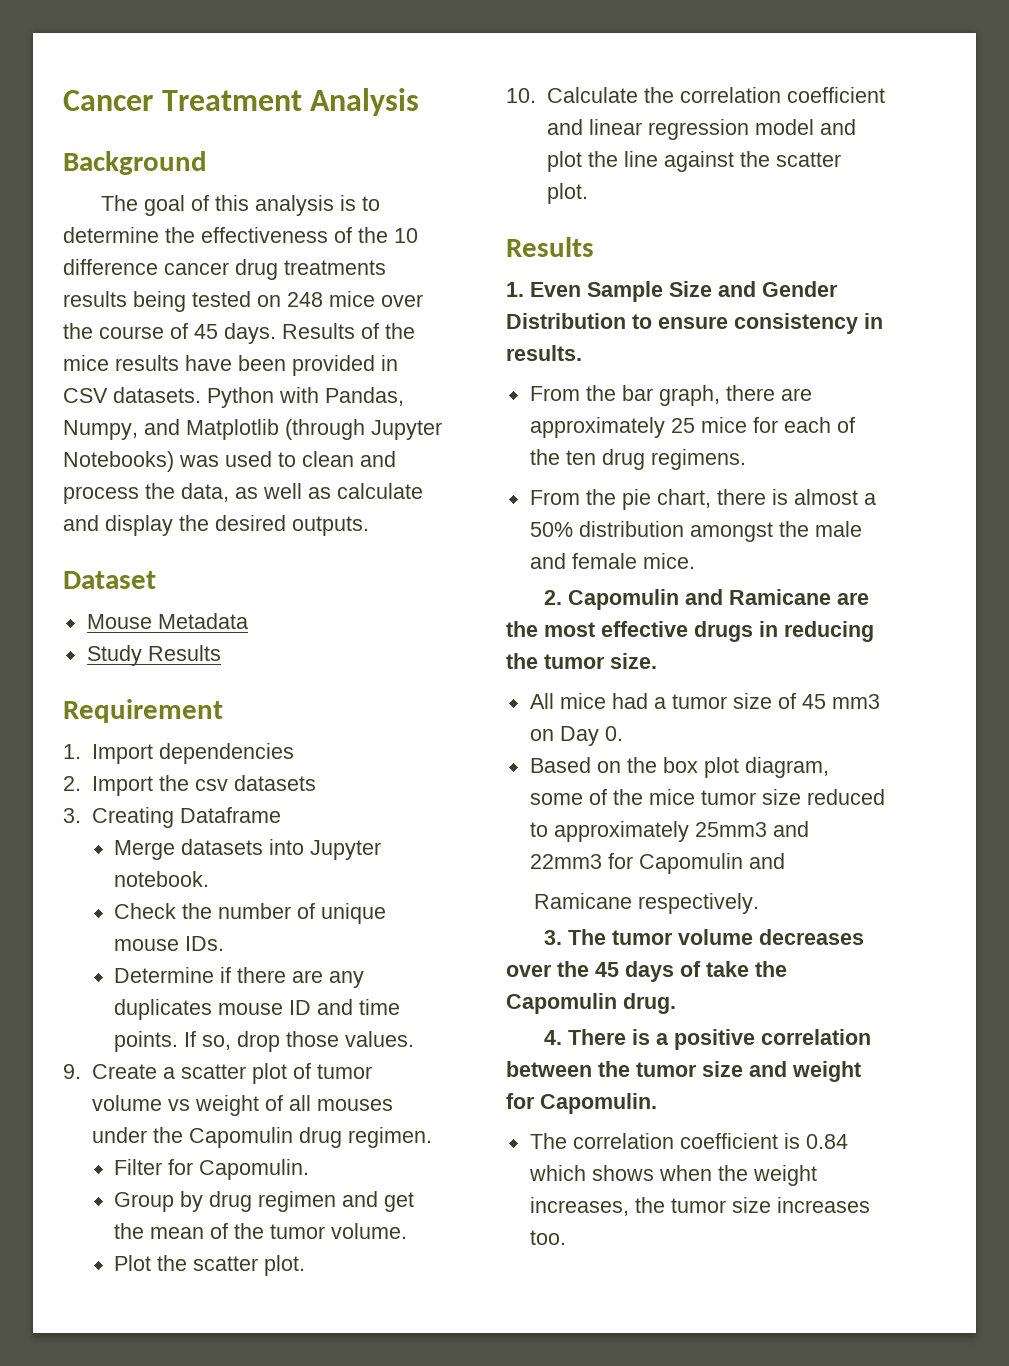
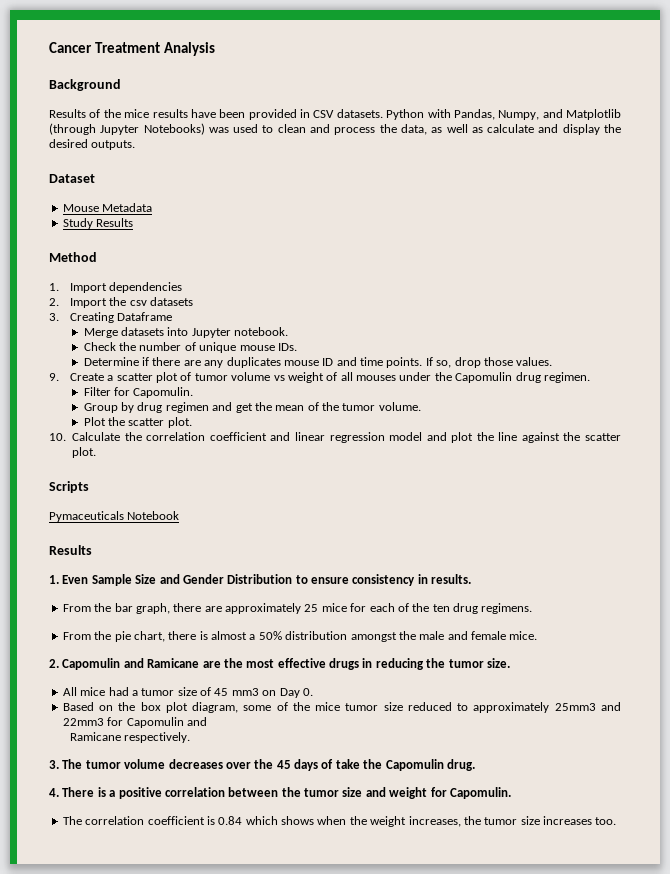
- The goal of this analysis is to determine the effectiveness of the 10 difference cancer drug treatments results being tested on 248 mice over the course of 45 days.
- Requirement
+ Method
+ Scripts
+ Pymaceuticals Notebook

